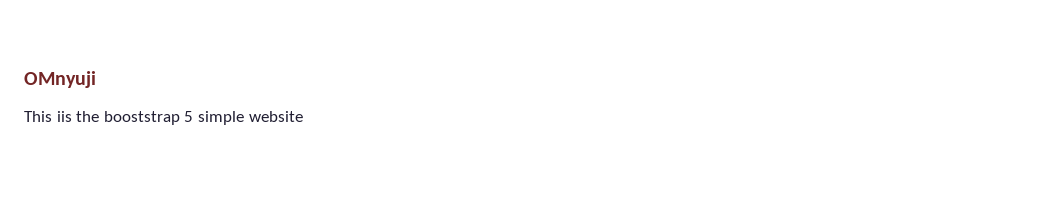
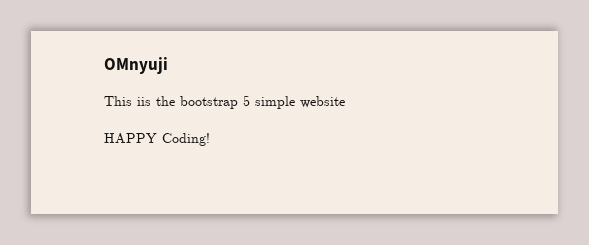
- This iis the booststrap 5 simple website
+ This iis the bootstrap 5 simple website
+ HAPPY Coding!

